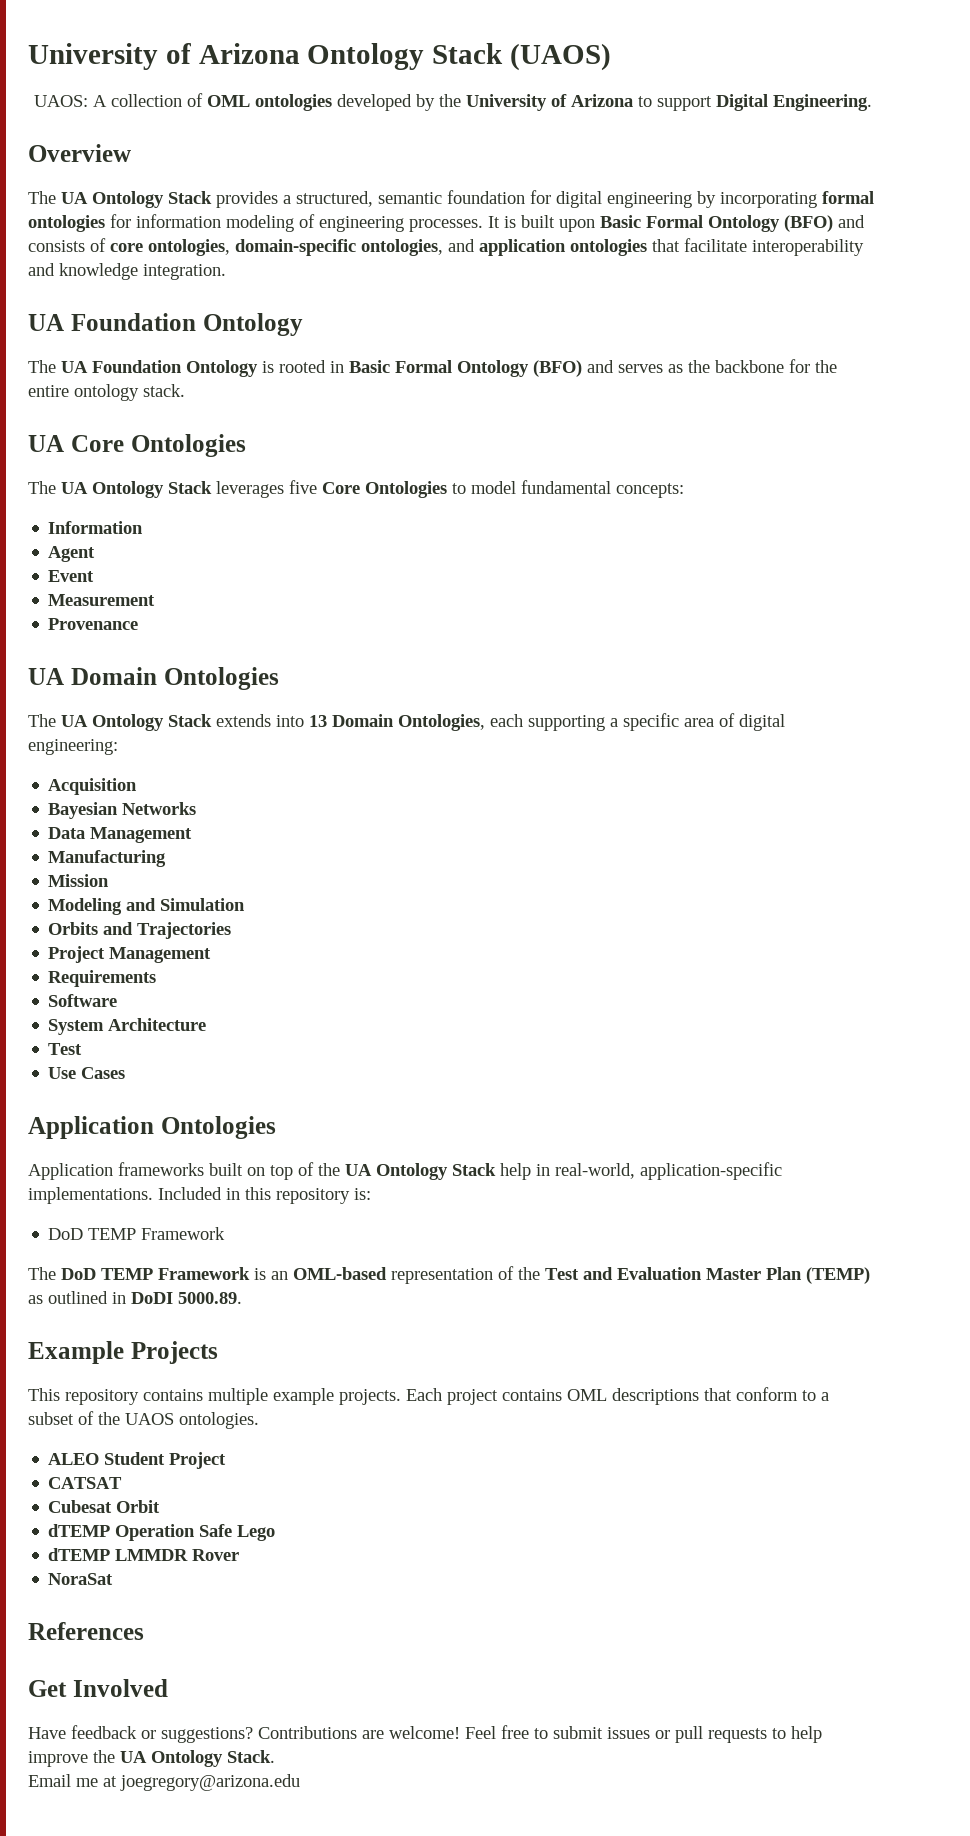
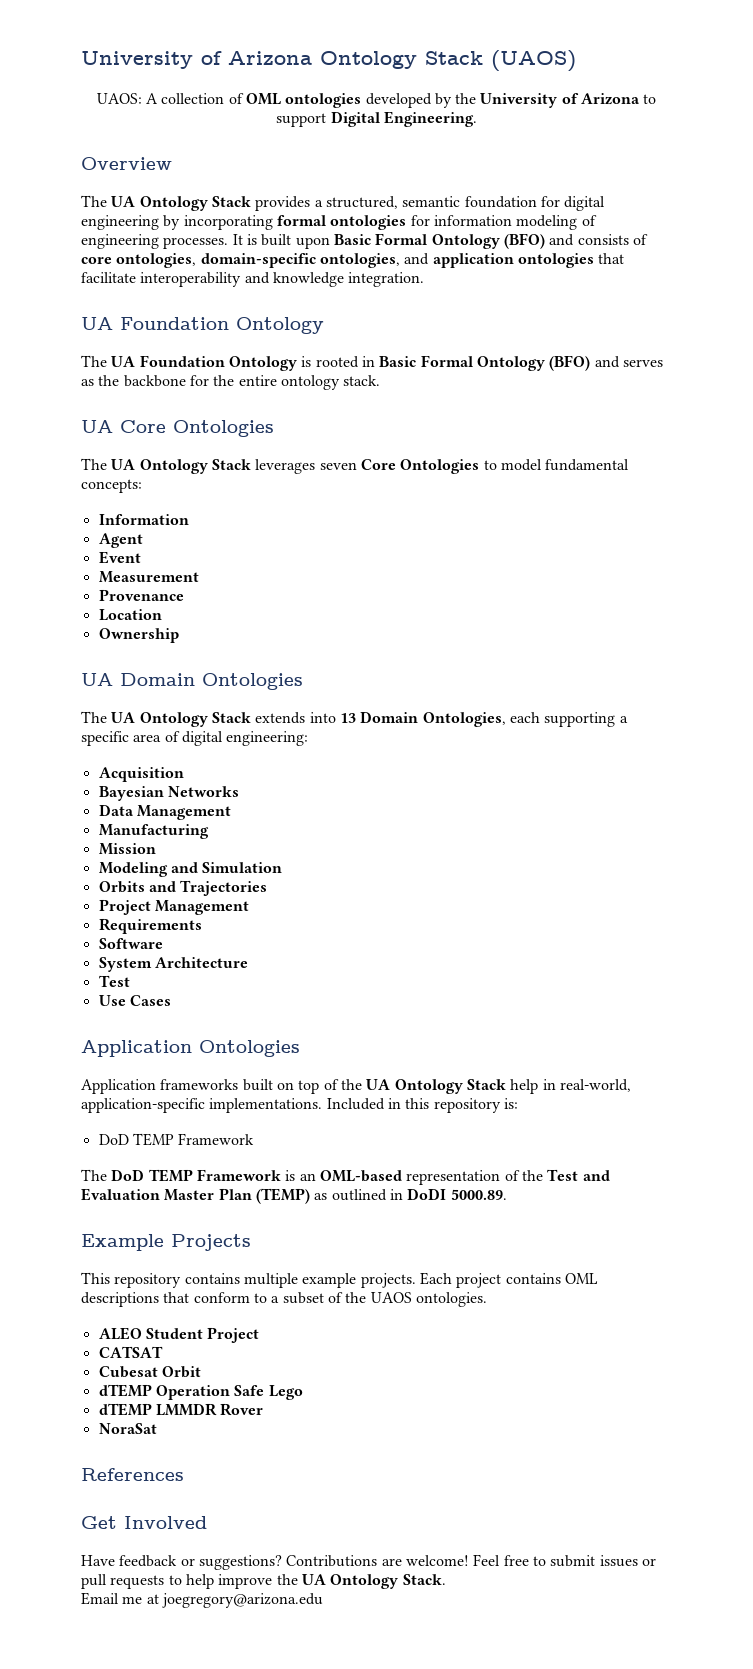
- The UA Ontology Stack leverages five Core Ontologies to model fundamental concepts:
+ The UA Ontology Stack leverages seven Core Ontologies to model fundamental concepts:
+ Location
+ Ownership

